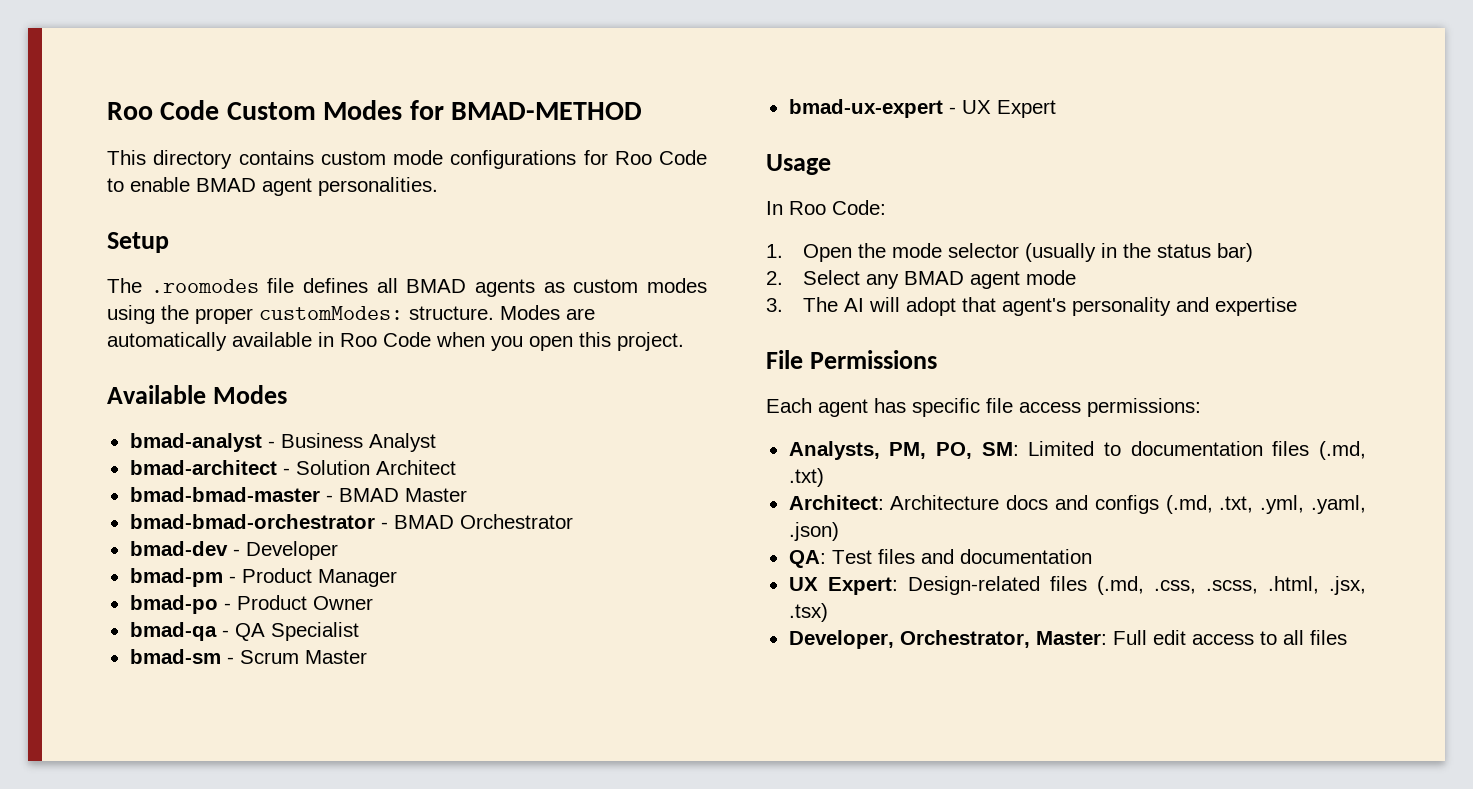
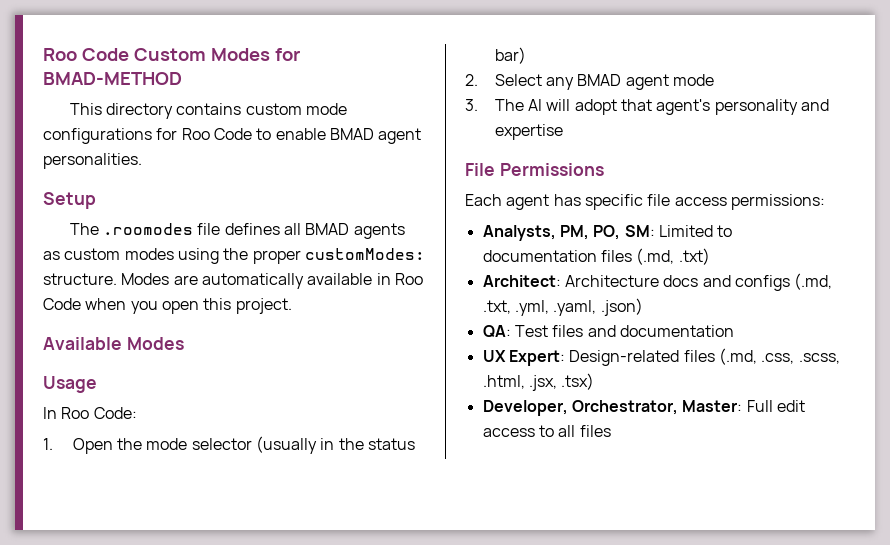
- bmad-analyst - Business Analyst
- bmad-architect - Solution Architect
- bmad-bmad-master - BMAD Master
- bmad-bmad-orchestrator - BMAD Orchestrator
- bmad-dev - Developer
- bmad-pm - Product Manager
- bmad-po - Product Owner
- bmad-qa - QA Specialist
- bmad-sm - Scrum Master
- bmad-ux-expert - UX Expert

